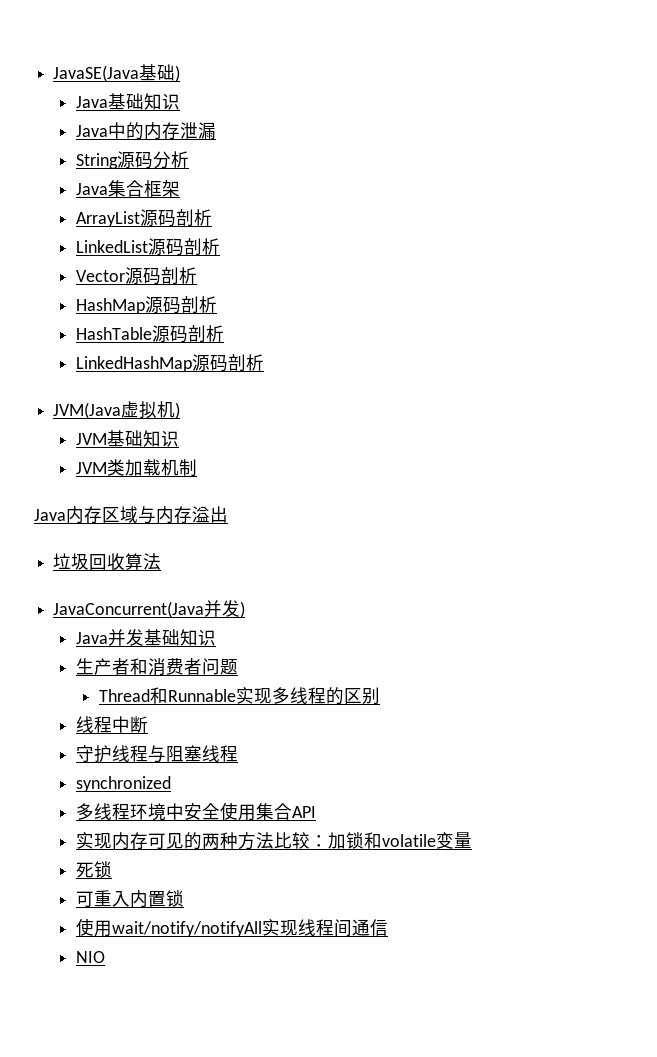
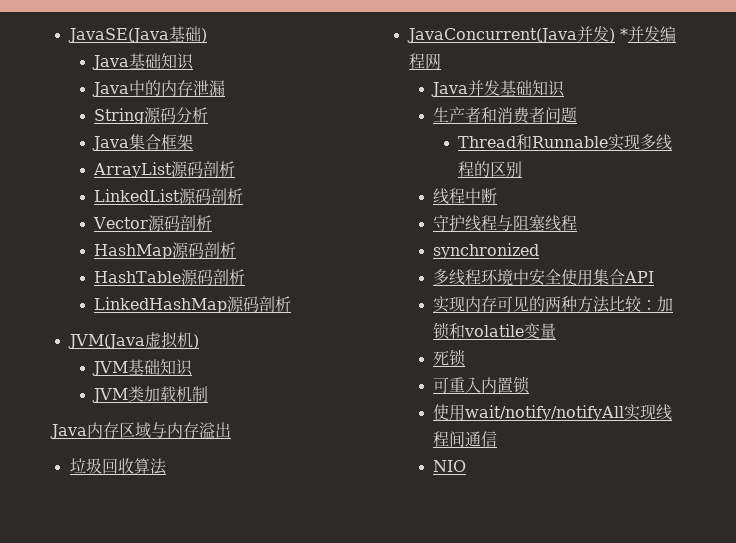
- JavaConcurrent(Java并发)
+ JavaConcurrent(Java并发) *并发编程网

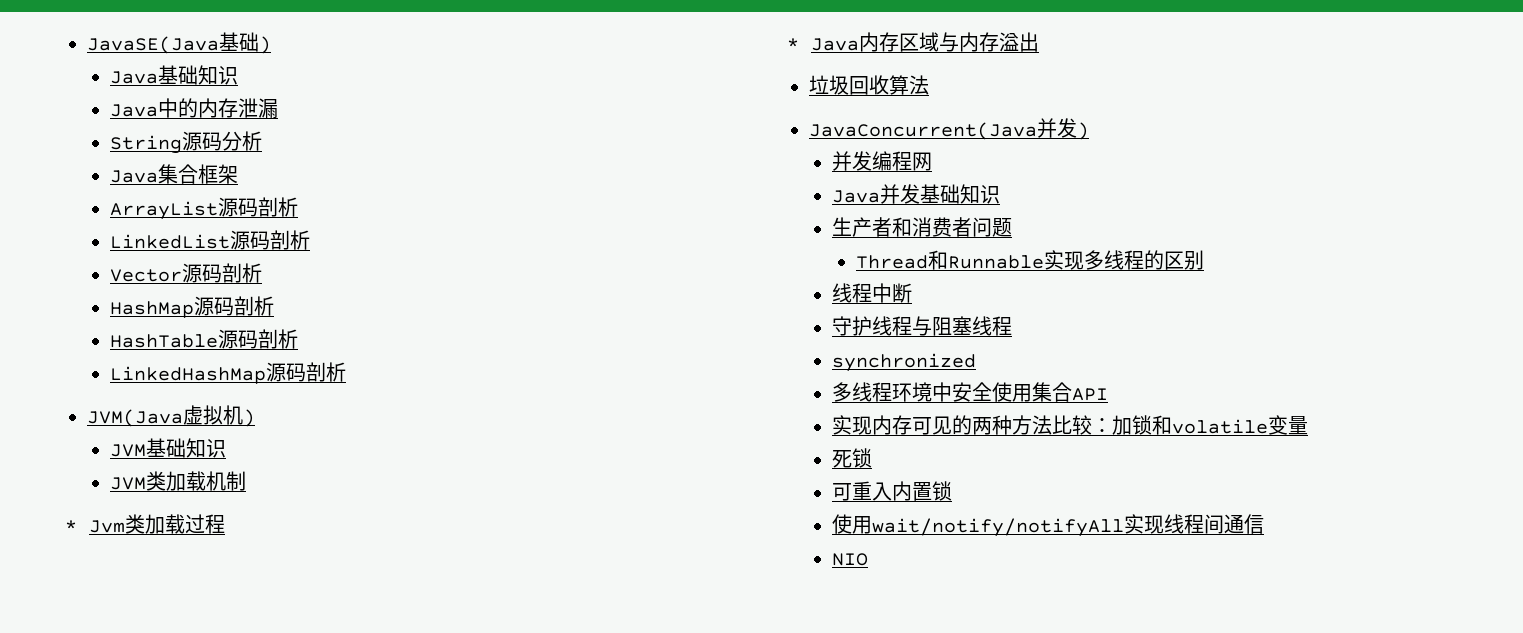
- Java内存区域与内存溢出
+ * Jvm类加载过程
+ * Java内存区域与内存溢出
- JavaConcurrent(Java并发) *并发编程网
+ JavaConcurrent(Java并发)
+ 并发编程网

